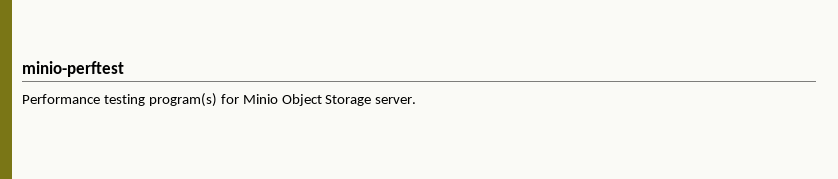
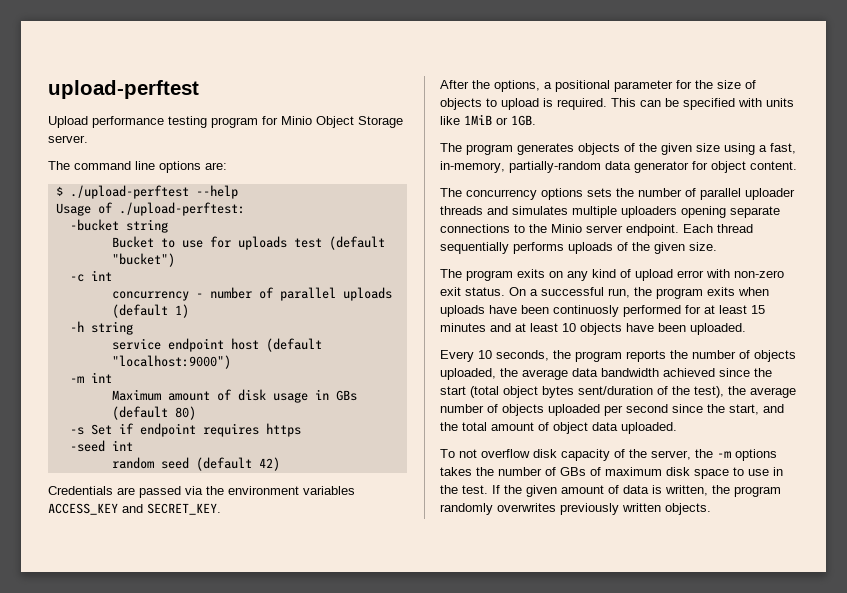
- minio-perftest
- Performance testing program(s) for Minio Object Storage server.
+ upload-perftest
+ Upload performance testing program for Minio Object Storage server.
+ The command line options are:
+ $ ./upload-perftest --help
+ Usage of ./upload-perftest:
+ -bucket string
+ Bucket to use for uploads test (default "bucket")
+ -c int
+ concurrency - number of parallel uploads (default 1)
+ -h string
+ service endpoint host (default "localhost:9000")
+ -m int
+ Maximum amount of disk usage in GBs (default 80)
+ -s Set if endpoint requires https
+ -seed int
+ random seed (default 42)
+ Credentials are passed via the environment variables ACCESS_KEY and SECRET_KEY.
+ After the options, a positional parameter for the size of objects to upload is required. This can be specified with units like 1MiB or 1GB.
+ The program generates objects of the given size using a fast, in-memory, partially-random data generator for object content.
+ The concurrency options sets the number of parallel uploader threads and simulates multiple uploaders opening separate connections to the Minio server endpoint. Each thread sequentially performs uploads of the given size.
+ The program exits on any kind of upload error with non-zero exit status. On a successful run, the program exits when uploads have been continuosly performed for at least 15 minutes and at least 10 objects have been uploaded.
+ Every 10 seconds, the program reports the number of objects uploaded, the average data bandwidth achieved since the start (total object bytes sent/duration of the test), the average number of objects uploaded per second since the start, and the total amount of object data uploaded.
+ To not overflow disk capacity of the server, the -m options takes the number of GBs of maximum disk space to use in the test. If the given amount of data is written, the program randomly overwrites previously written objects.

